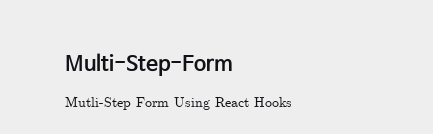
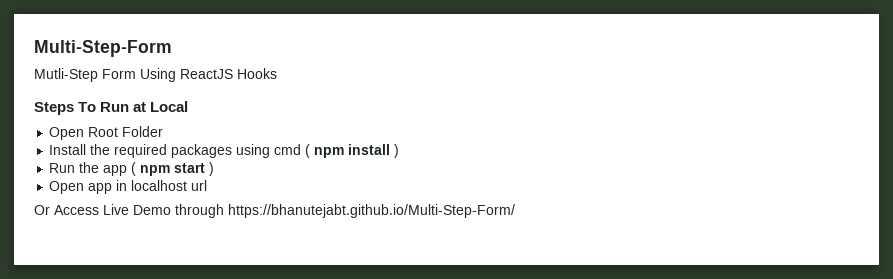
- Mutli-Step Form Using React Hooks
+ Mutli-Step Form Using ReactJS Hooks
+ Steps To Run at Local
+ Open Root Folder
+ Install the required packages using cmd ( npm install )
+ Run the app ( npm start )
+ Open app in localhost url
+ Or Access Live Demo through https://bhanutejabt.github.io/Multi-Step-Form/

